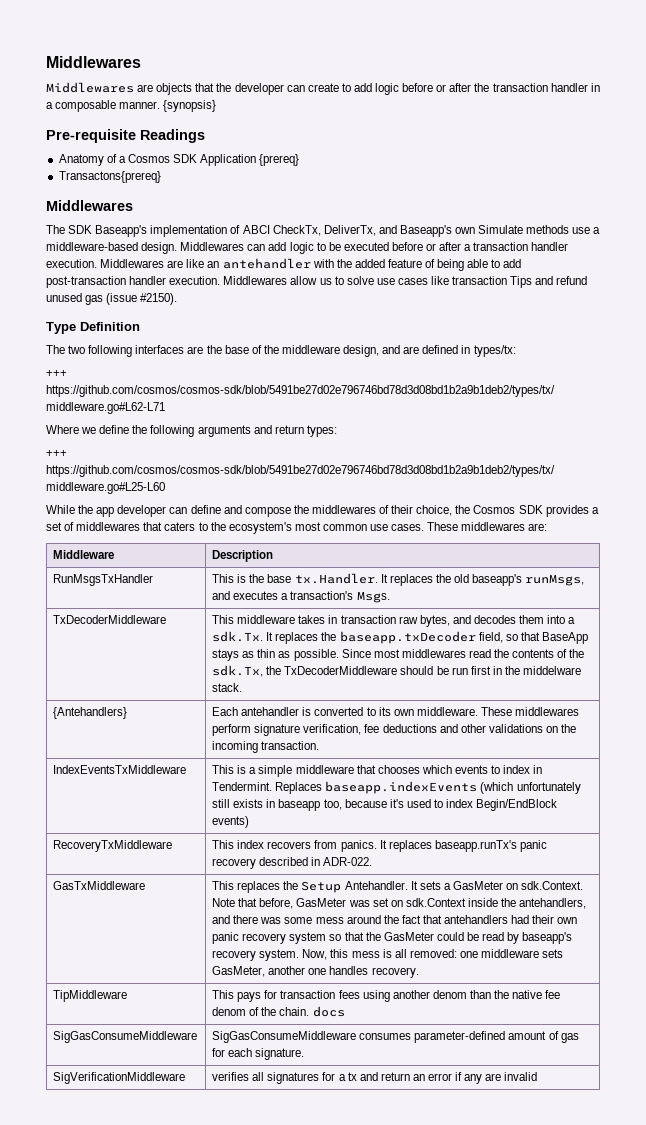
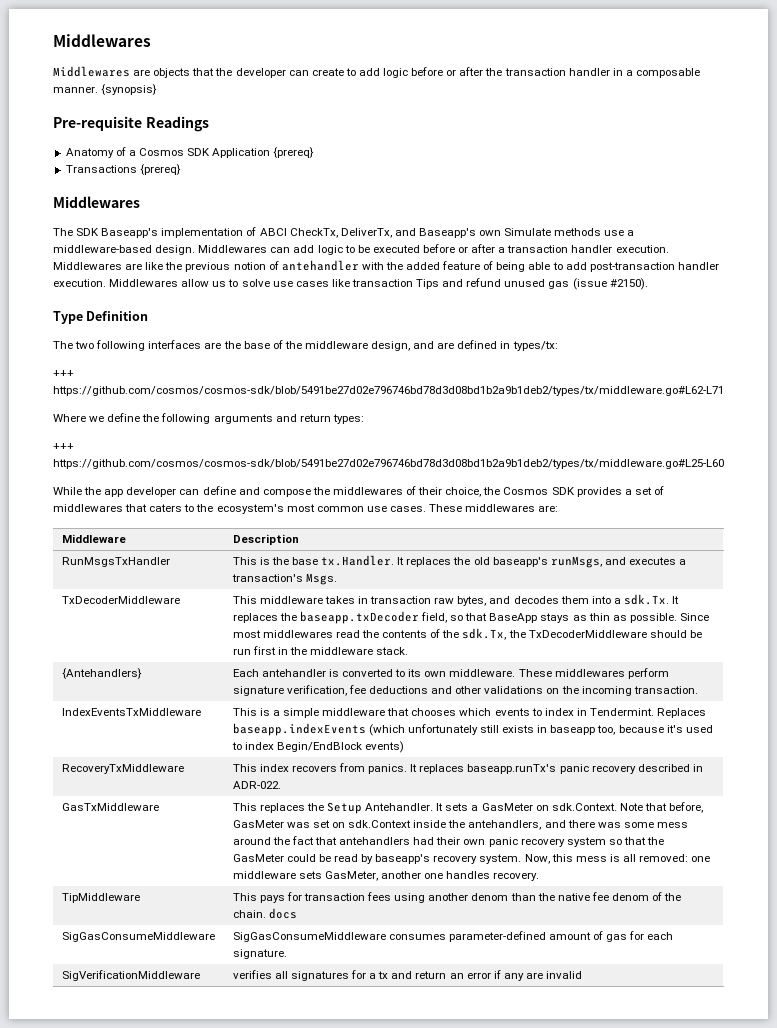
- Transactons{prereq}
+ Transactions {prereq}
- Middlewares are like an antehandler with the added feature of being able to add post-transaction handler execution.
+ Middlewares are like the previous notion of antehandler with the added feature of being able to add post-transaction handler execution.
- Since most middlewares read the contents of the sdk.Tx, the TxDecoderMiddleware should be run first in the middelware stack.
+ Since most middlewares read the contents of the sdk.Tx, the TxDecoderMiddleware should be run first in the middleware stack.

